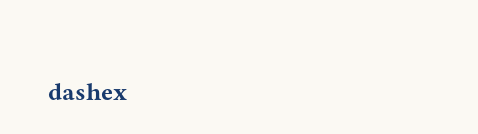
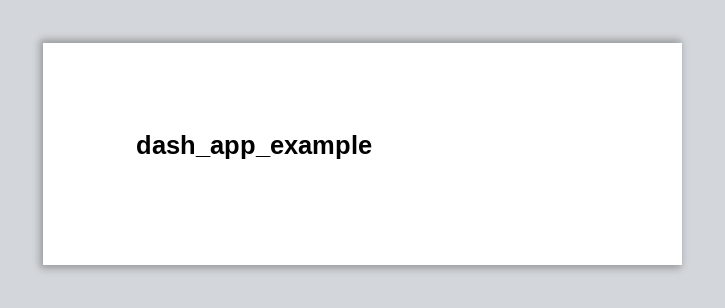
- dashex
+ dash_app_example

